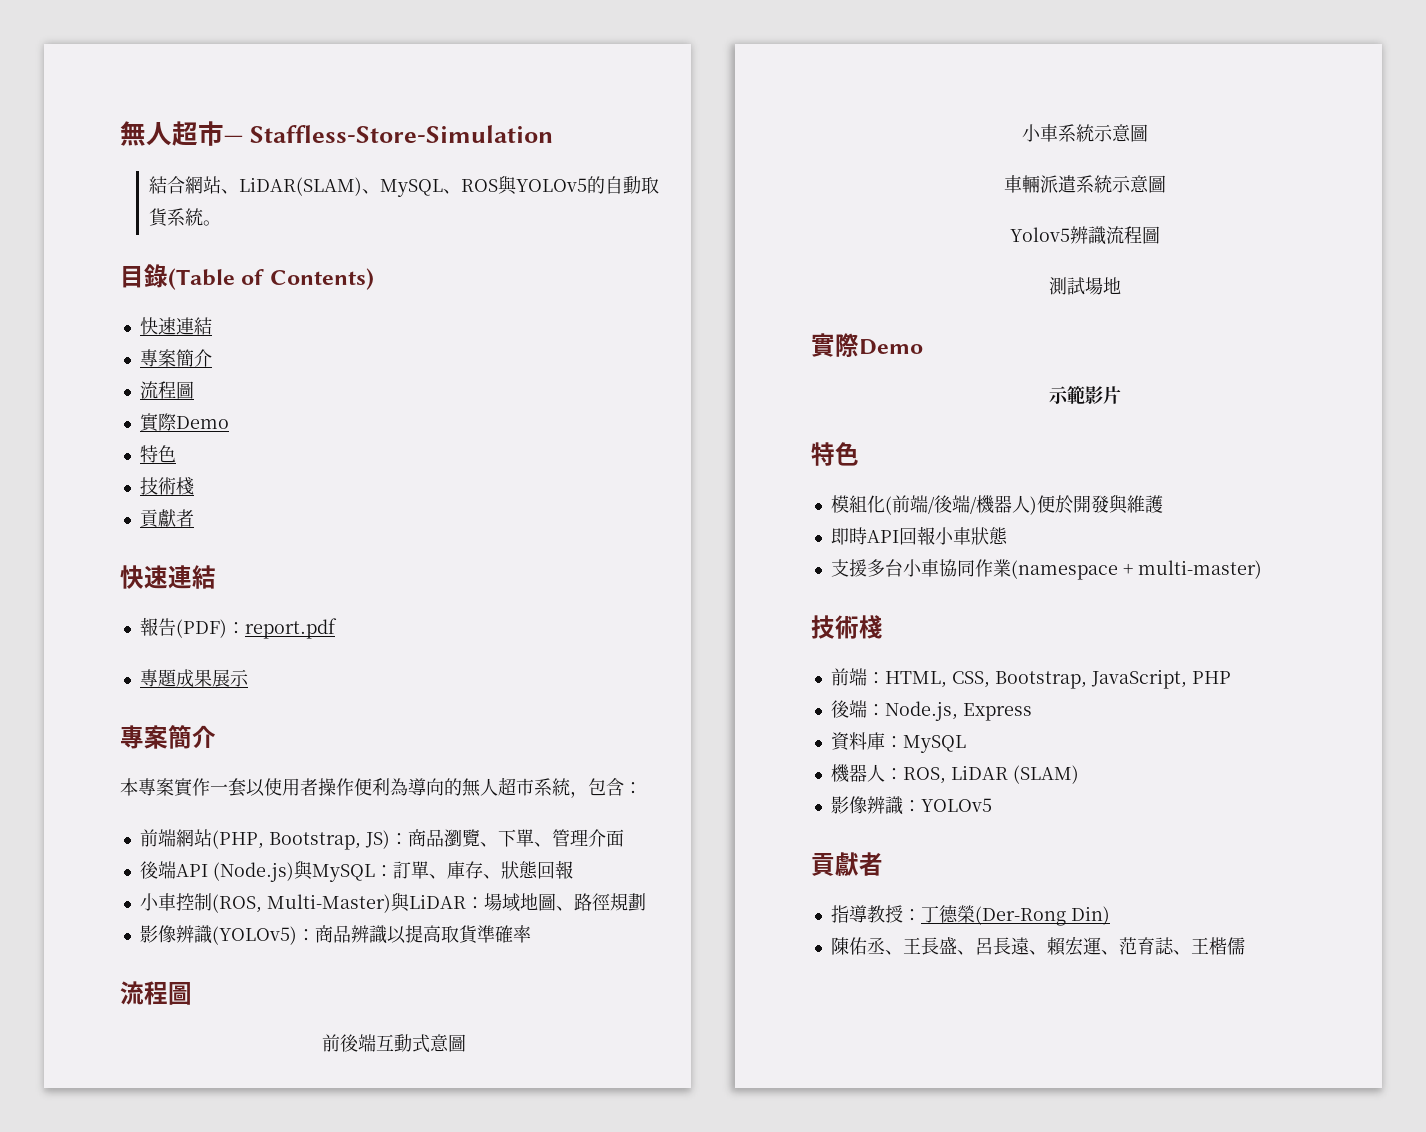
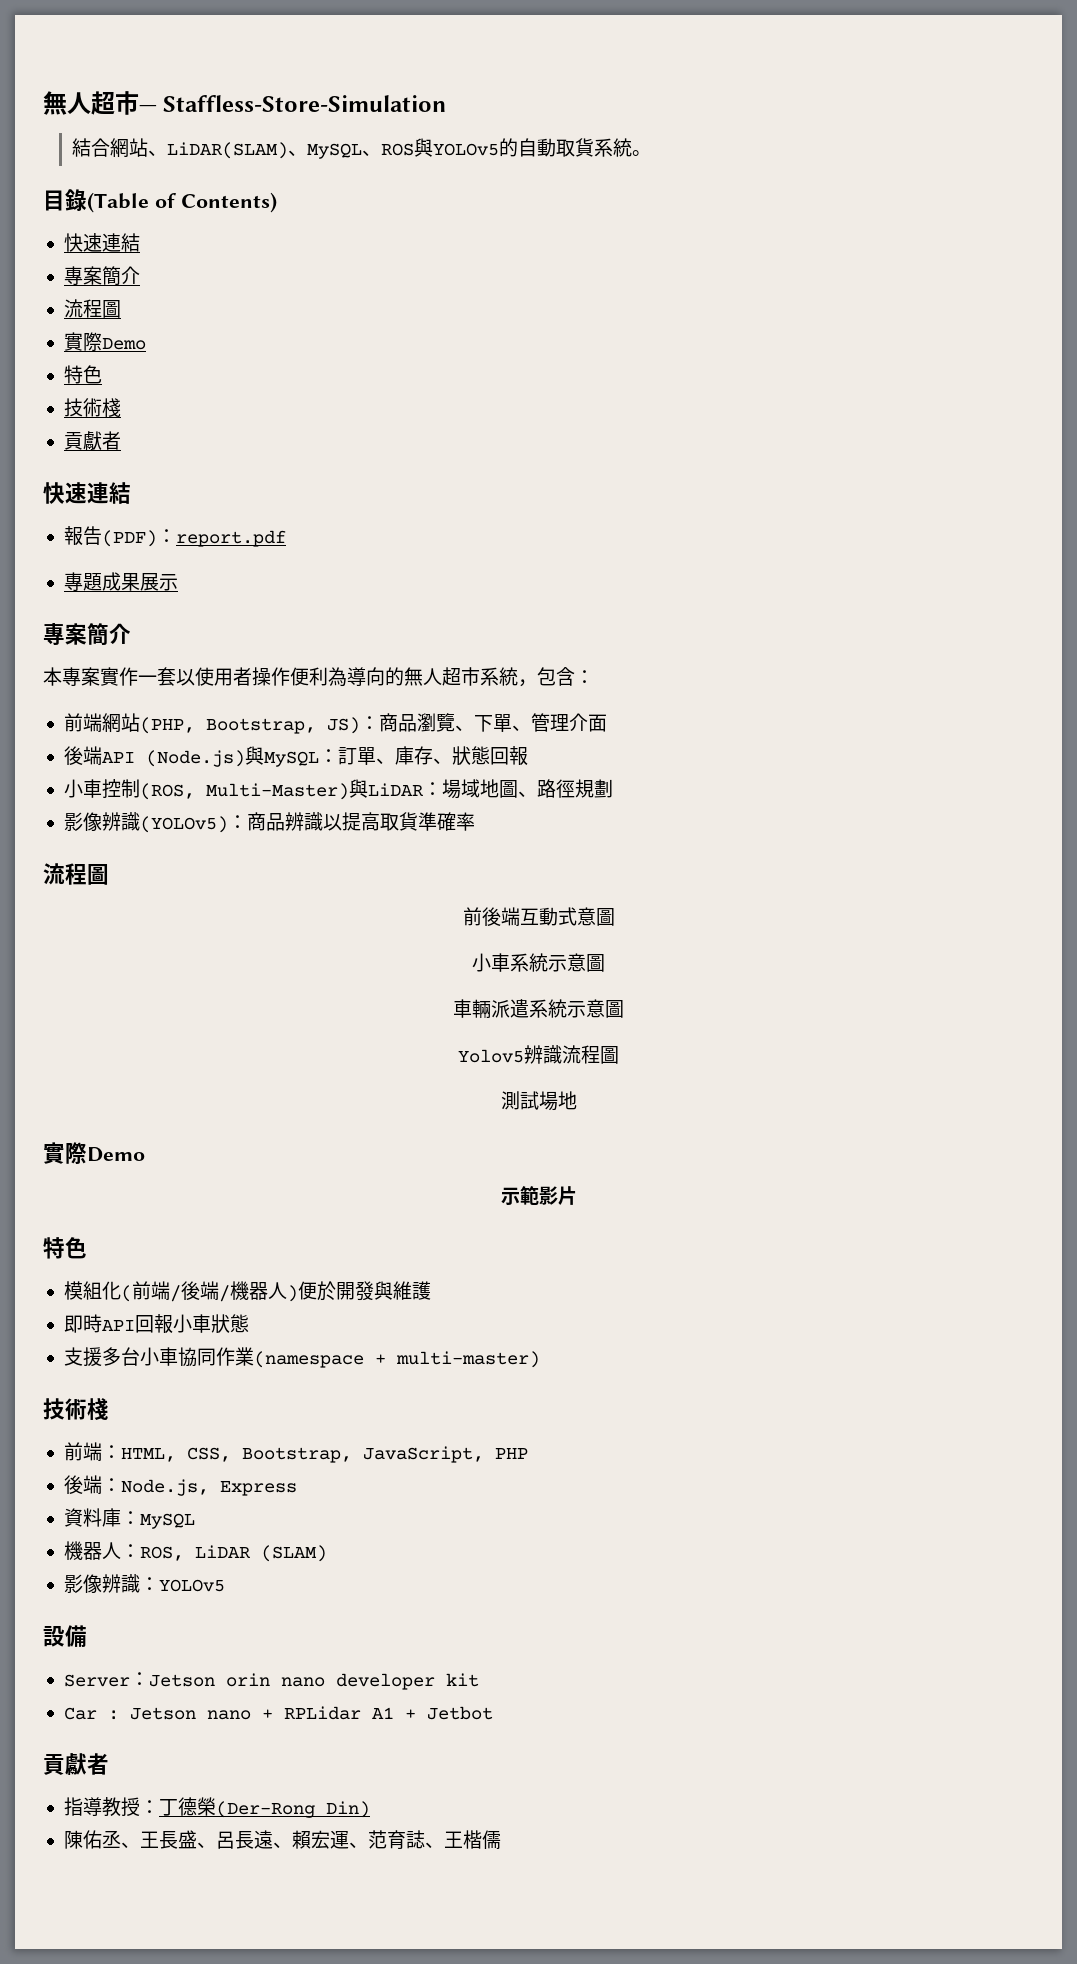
+ 設備
+ Server：Jetson orin nano developer kit
+ Car : Jetson nano + RPLidar A1 + Jetbot

